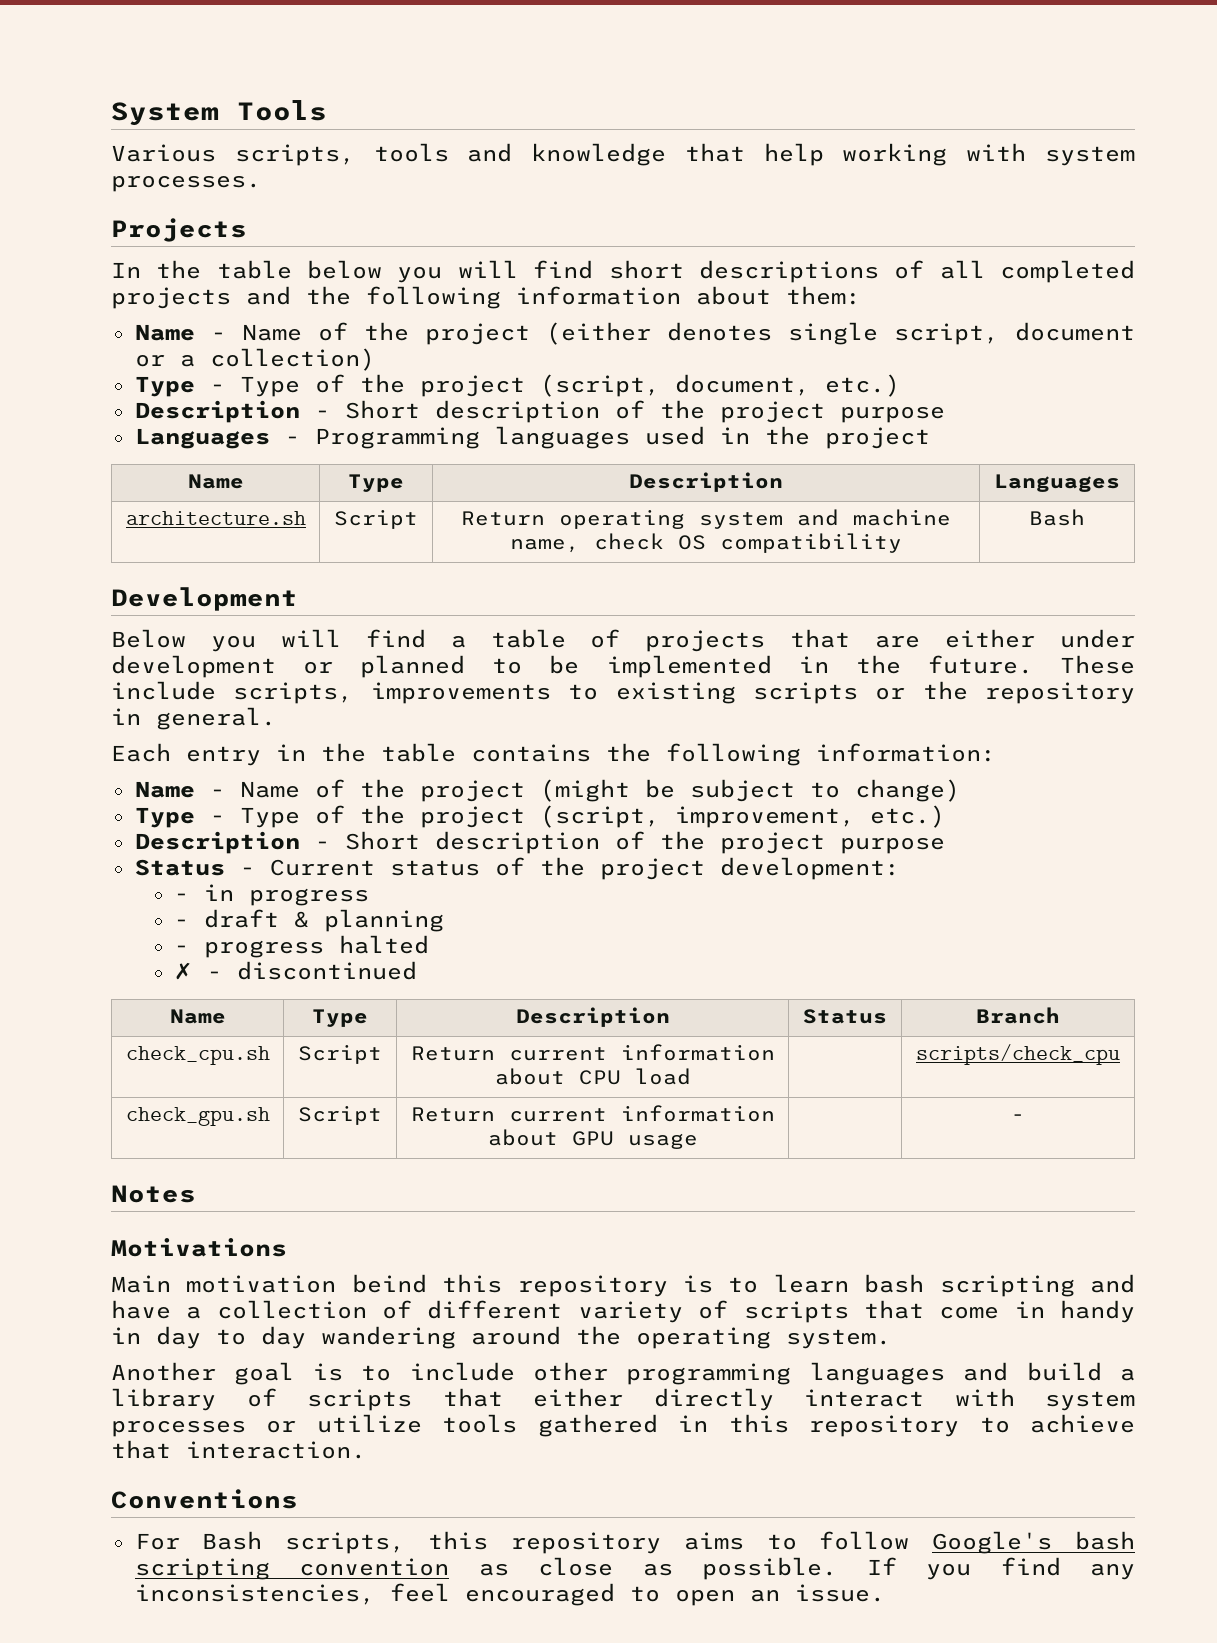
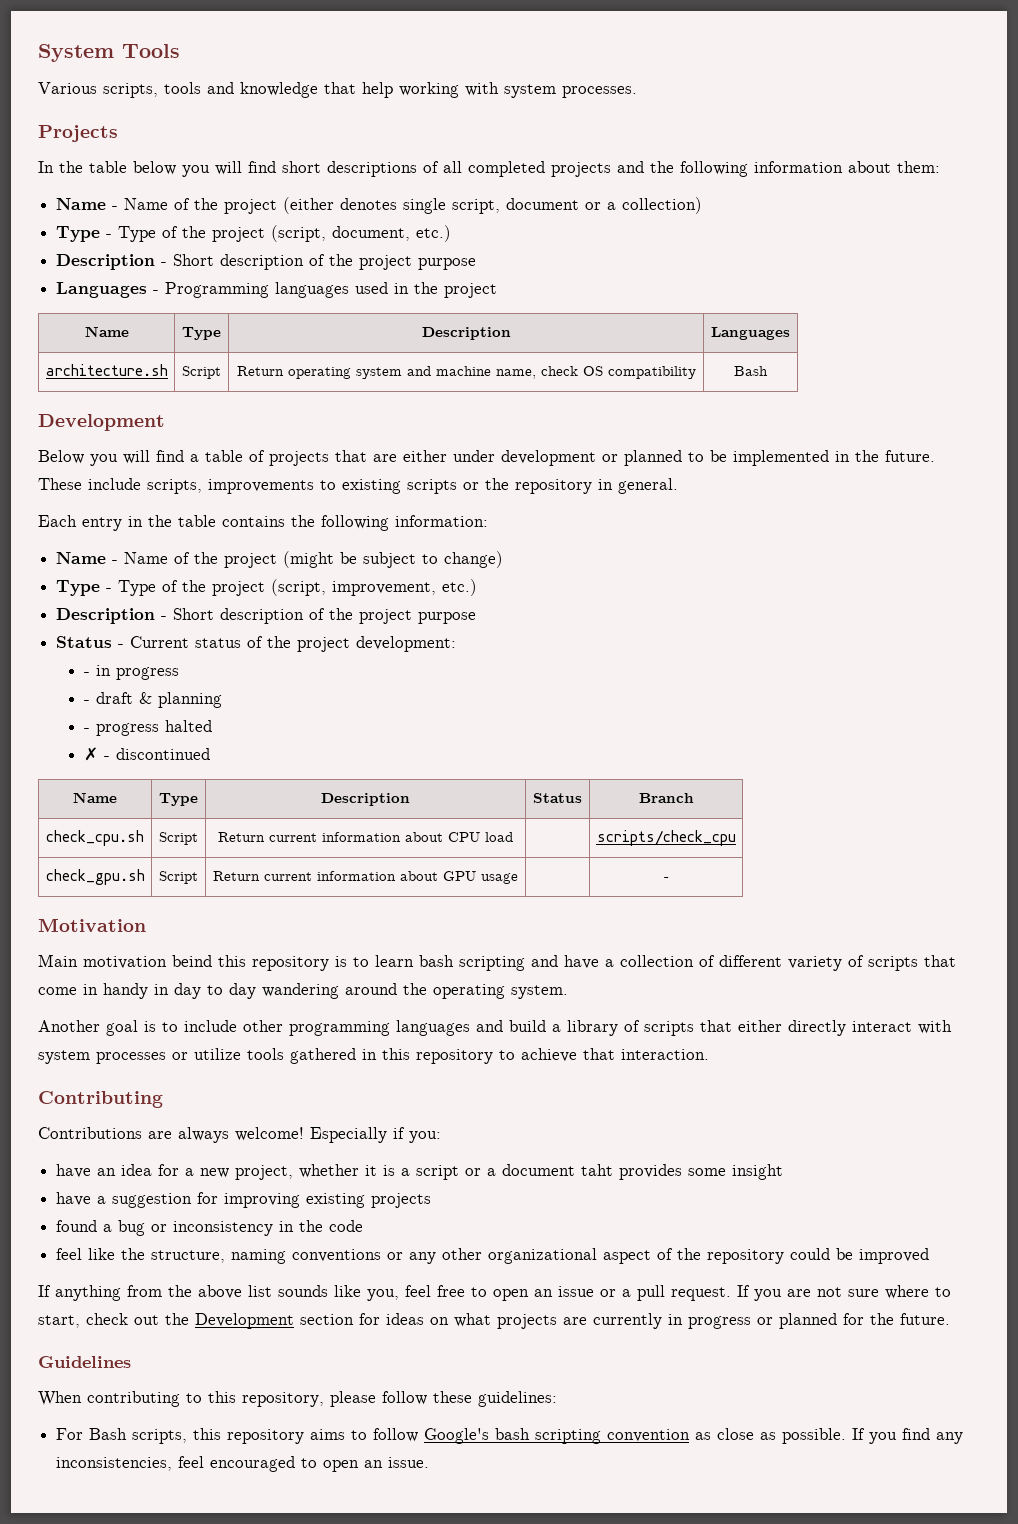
- Notes
- Motivations
+ Motivation
- Conventions
+ Contributing
+ Contributions are always welcome! Especially if you:
+ have an idea for a new project, whether it is a script or a document taht provides some insight
+ have a suggestion for improving existing projects
+ found a bug or inconsistency in the code
+ feel like the structure, naming conventions or any other organizational aspect of the repository could be improved
+ If anything from the above list sounds like you, feel free to open an issue or a pull request. If you are not sure where to start, check out the Development section for ideas on what projects are currently in progress or planned for the future.
+ Guidelines
+ When contributing to this repository, please follow these guidelines:

